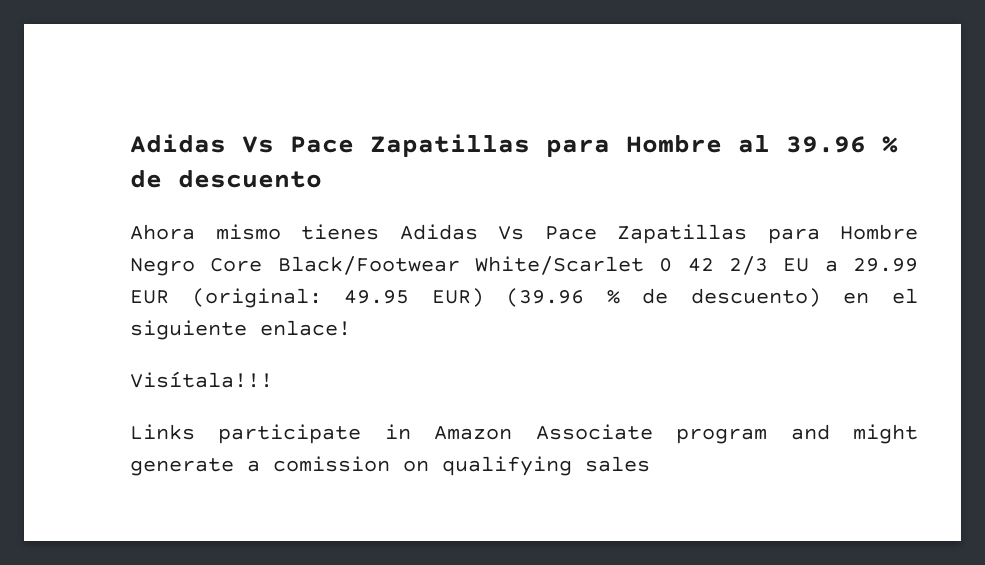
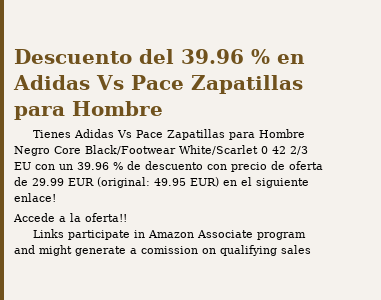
- Adidas Vs Pace Zapatillas para Hombre al 39.96 % de descuento
- Ahora mismo tienes Adidas Vs Pace Zapatillas para Hombre Negro Core Black/Footwear White/Scarlet 0 42 2/3 EU a 29.99 EUR (original: 49.95 EUR) (39.96 % de descuento) en el siguiente enlace!
+ Descuento del 39.96 % en Adidas Vs Pace Zapatillas para Hombre
+ Tienes Adidas Vs Pace Zapatillas para Hombre Negro Core Black/Footwear White/Scarlet 0 42 2/3 EU con un 39.96 % de descuento con precio de oferta de 29.99 EUR (original: 49.95 EUR) en el siguiente enlace!
- Visítala!!!
+ Accede a la oferta!!

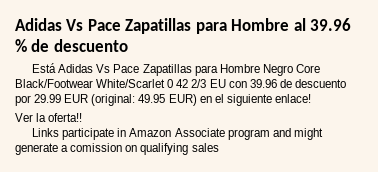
- Descuento del 39.96 % en Adidas Vs Pace Zapatillas para Hombre
- Tienes Adidas Vs Pace Zapatillas para Hombre Negro Core Black/Footwear White/Scarlet 0 42 2/3 EU con un 39.96 % de descuento con precio de oferta de 29.99 EUR (original: 49.95 EUR) en el siguiente enlace!
+ Adidas Vs Pace Zapatillas para Hombre al 39.96 % de descuento
+ Está Adidas Vs Pace Zapatillas para Hombre Negro Core Black/Footwear White/Scarlet 0 42 2/3 EU con 39.96 de descuento por 29.99 EUR (original: 49.95 EUR) en el siguiente enlace!
- Accede a la oferta!!
+ Ver la oferta!!

